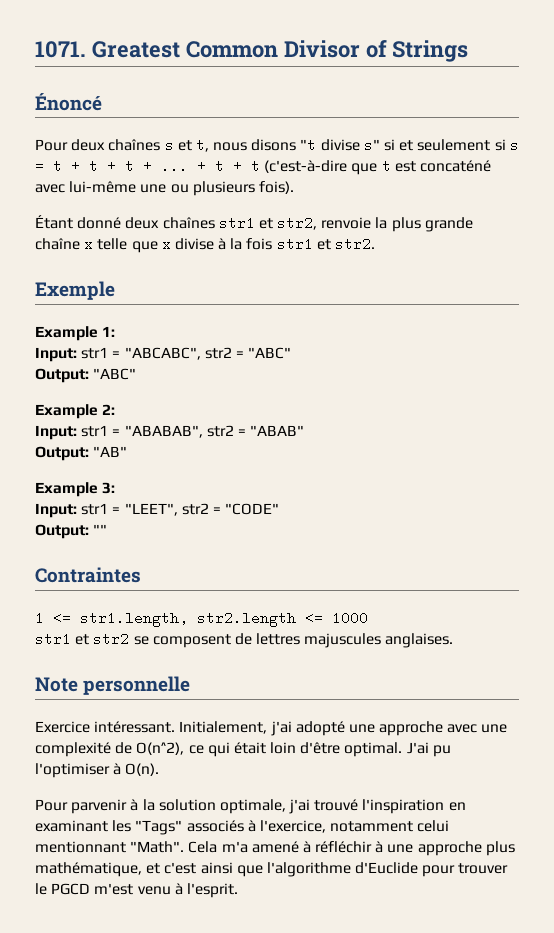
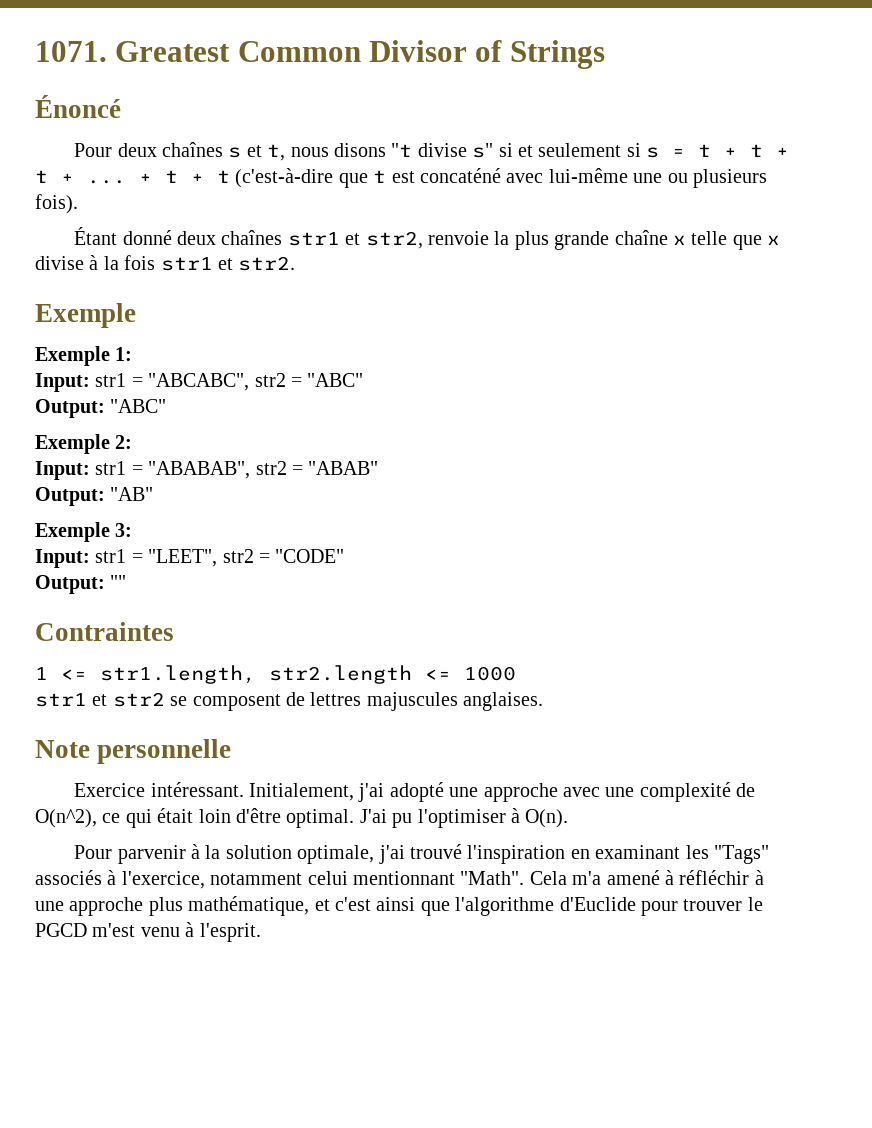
- Example 1:
+ Exemple 1:
- Example 2:
+ Exemple 2:
- Example 3:
+ Exemple 3:

